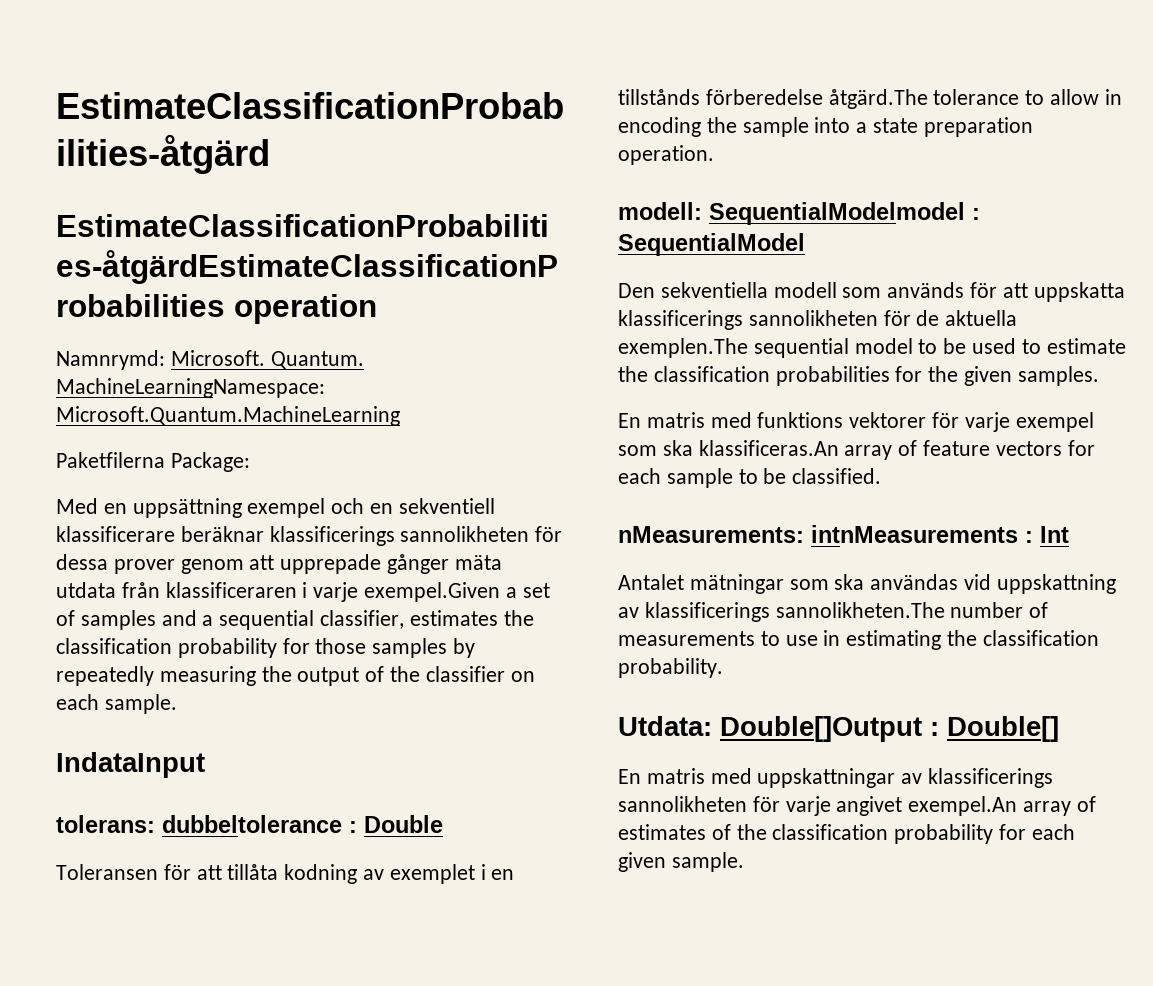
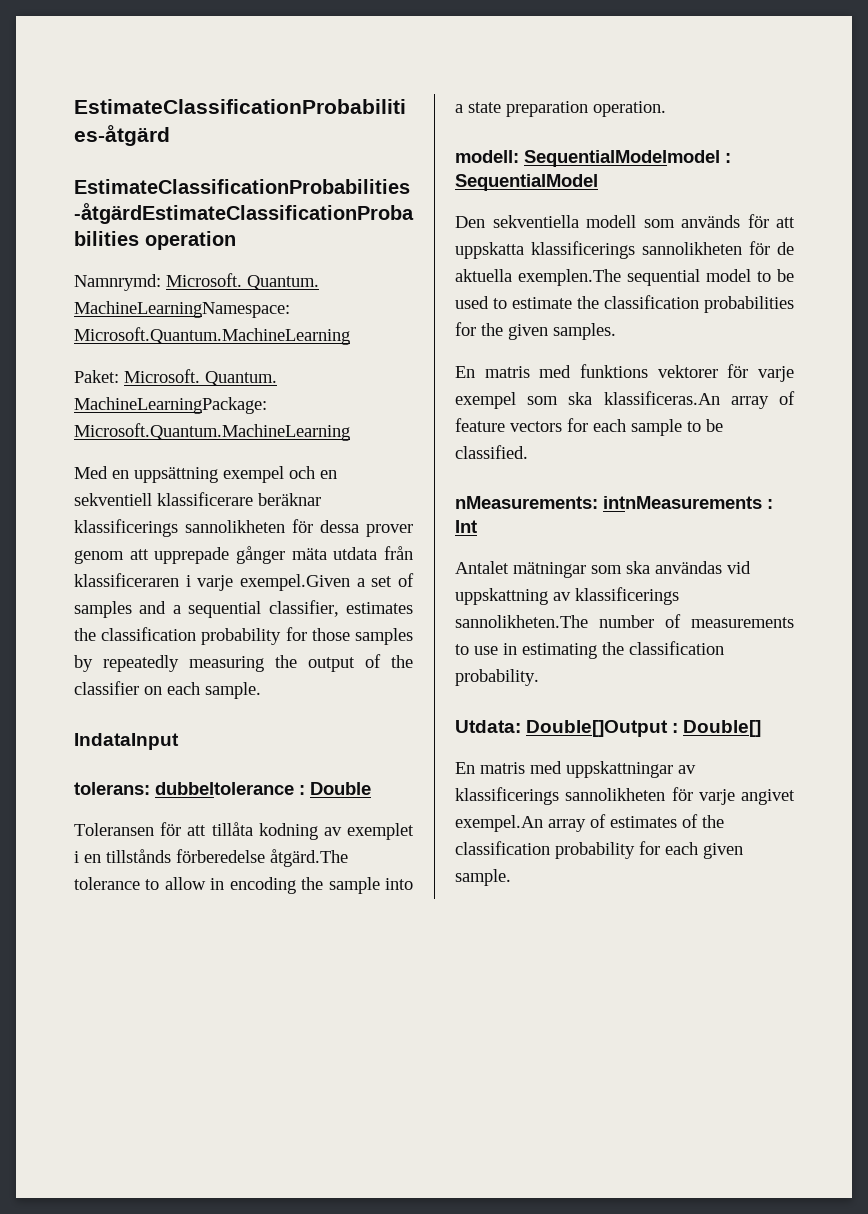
- Paketfilerna Package:
+ Paket: Microsoft. Quantum. MachineLearningPackage: Microsoft.Quantum.MachineLearning

